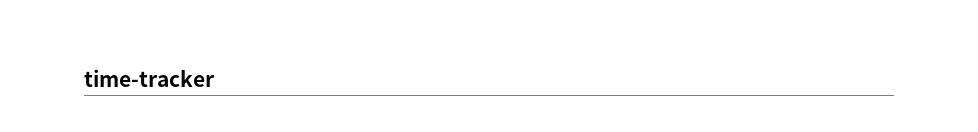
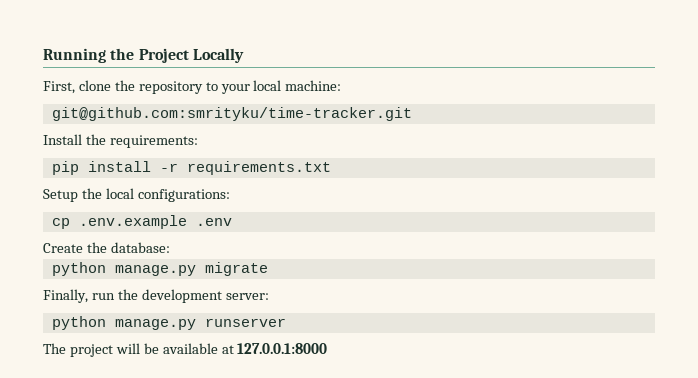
- time-tracker
+ Running the Project Locally
+ First, clone the repository to your local machine:
+ git@github.com:smrityku/time-tracker.git
+ Install the requirements:
+ pip install -r requirements.txt
+ Setup the local configurations:
+ cp .env.example .env
+ Create the database:
+ python manage.py migrate
+ Finally, run the development server:
+ python manage.py runserver
+ The project will be available at 127.0.0.1:8000

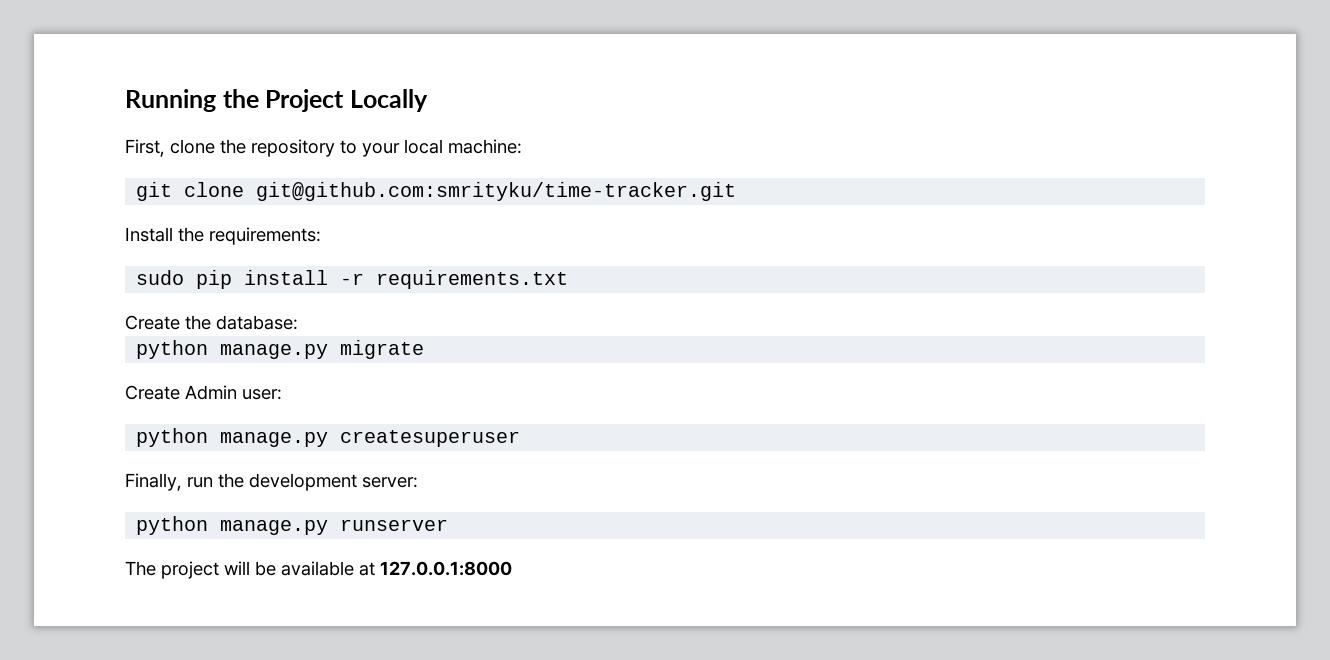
- git@github.com:smrityku/time-tracker.git
+ git clone git@github.com:smrityku/time-tracker.git
- pip install -r requirements.txt
+ sudo pip install -r requirements.txt
- Setup the local configurations:
- cp .env.example .env
+ Create Admin user:
+ python manage.py createsuperuser

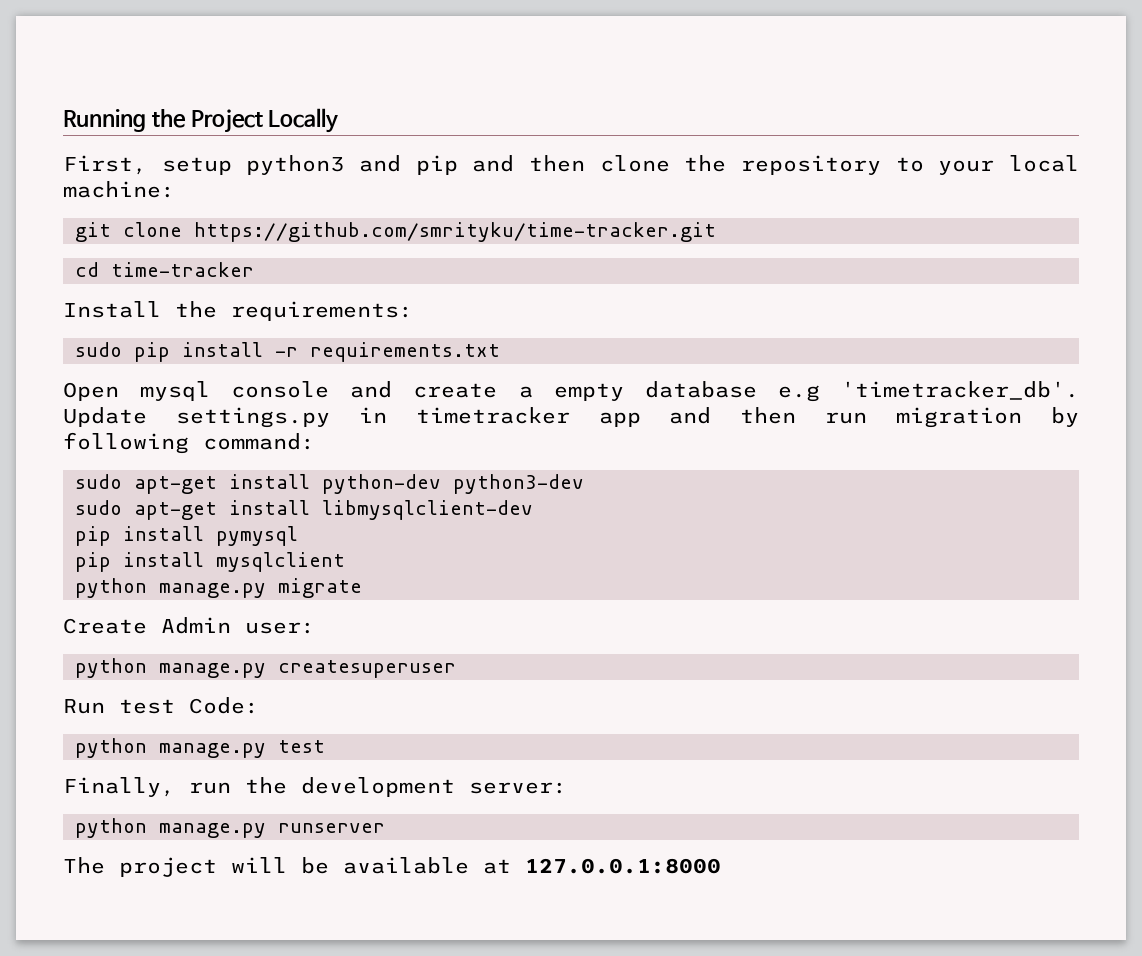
- First, clone the repository to your local machine:
+ First, setup python3 and pip and then clone the repository to your local machine:
- git clone git@github.com:smrityku/time-tracker.git
+ git clone https://github.com/smrityku/time-tracker.git
+ cd time-tracker
- Create the database:
+ Open mysql console and create a empty database e.g 'timetracker_db'. Update settings.py in timetracker app and then run migration by following command:
+ sudo apt-get install python-dev python3-dev
+ sudo apt-get install libmysqlclient-dev
+ pip install pymysql
+ pip install mysqlclient
+ Run test Code:
+ python manage.py test

